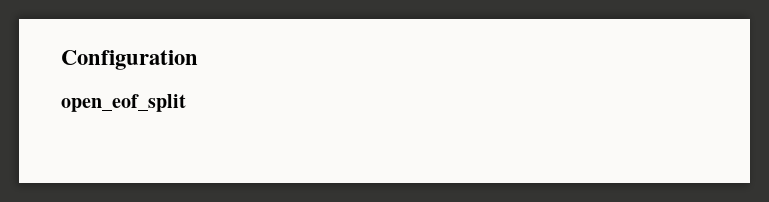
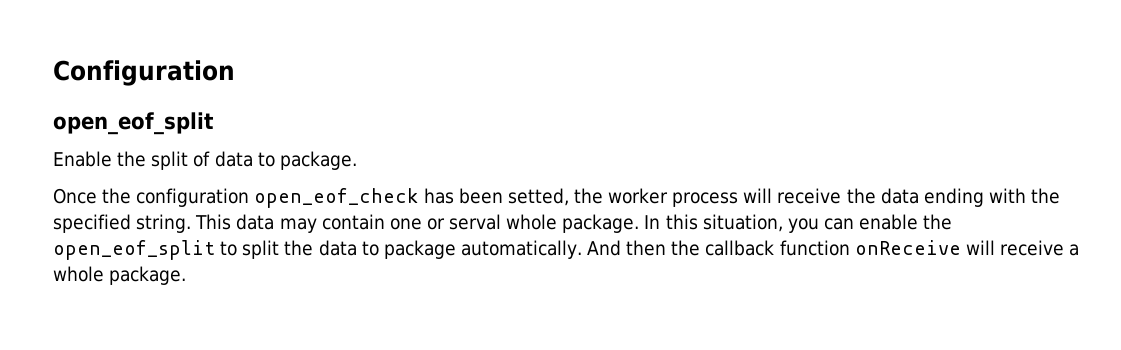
+ Enable the split of data to package.
+ Once the configuration open_eof_check has been setted, the worker process will receive the data ending with the specified string. This data may contain one or serval whole package. In this situation, you can enable the open_eof_split to split the data to package automatically. And then the callback function onReceive will receive a whole package.

